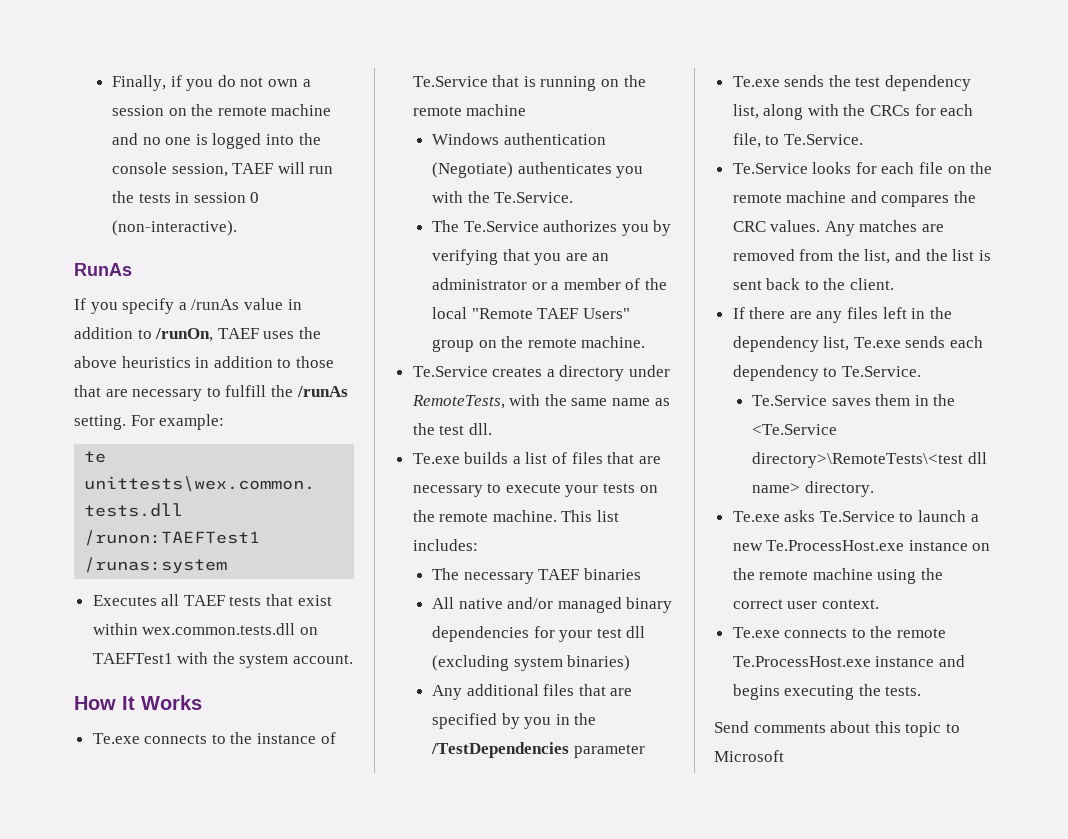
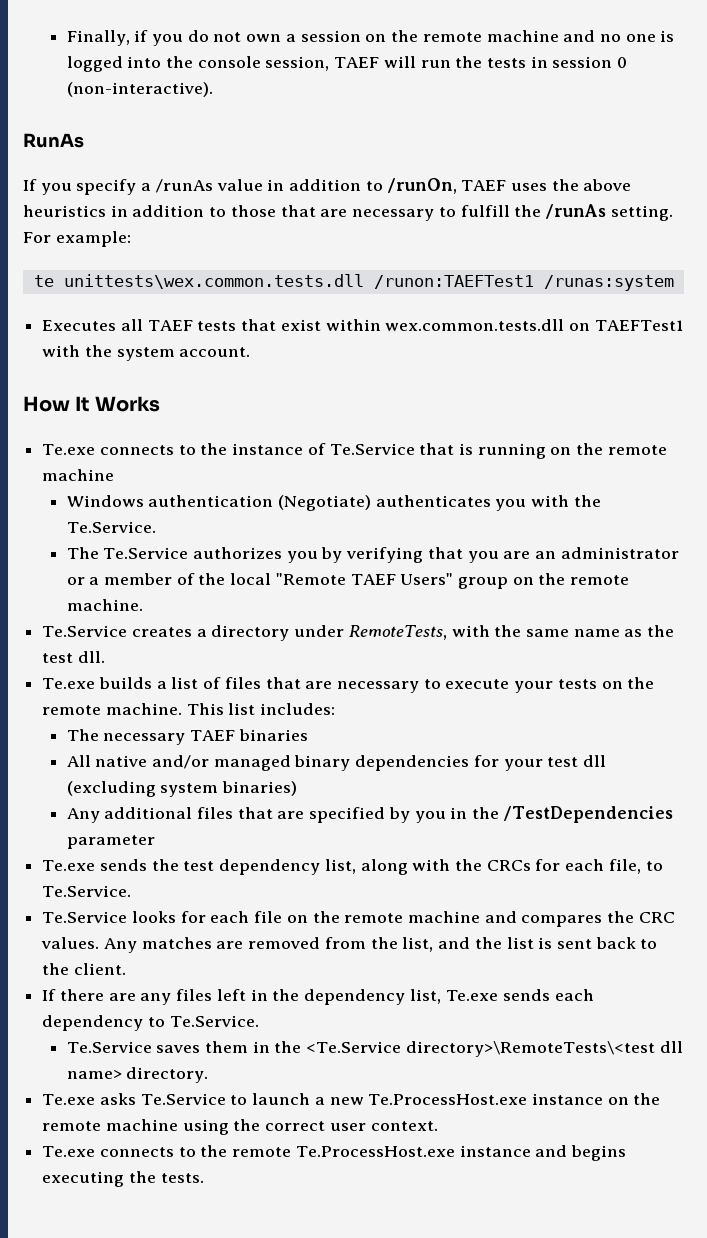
- Send comments about this topic to Microsoft

